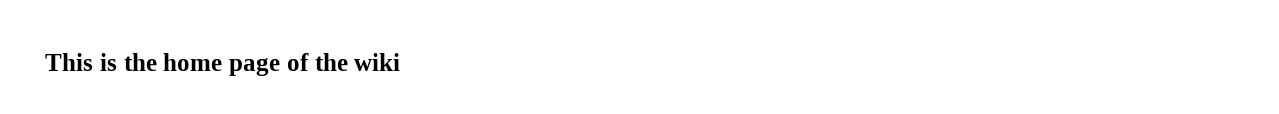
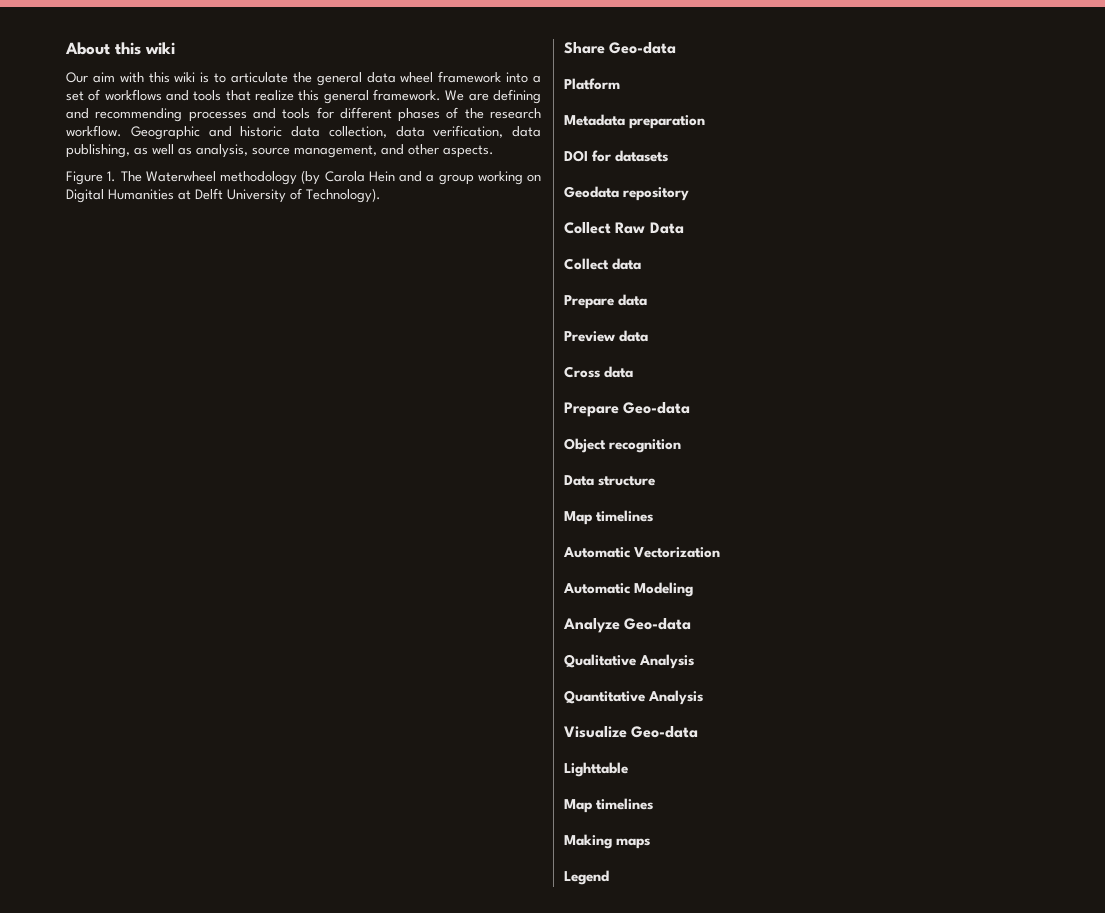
- This is the home page of the wiki
+ About this wiki
+ Our aim with this wiki is to articulate the general data wheel framework into a set of workflows and tools that realize this general framework. We are defining and recommending processes and tools for different phases of the research workflow. Geographic and historic data collection, data verification, data publishing, as well as analysis, source management, and other aspects.
+ Figure 1. The Waterwheel methodology (by Carola Hein and a group working on Digital Humanities at Delft University of Technology).
+ Share Geo-data
+ Platform
+ Metadata preparation
+ DOI for datasets
+ Geodata repository
+ Collect Raw Data
+ Collect data
+ Prepare data
+ Preview data
+ Cross data
+ Prepare Geo-data
+ Object recognition
+ Data structure
+ Map timelines
+ Automatic Vectorization
+ Automatic Modeling
+ Analyze Geo-data
+ Qualitative Analysis
+ Quantitative Analysis
+ Visualize Geo-data
+ Lighttable
+ Map timelines
+ Making maps
+ Legend

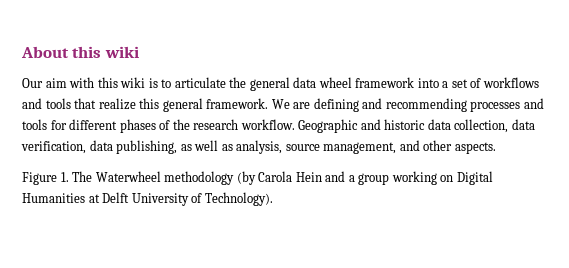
- Share Geo-data
- Platform
- Metadata preparation
- DOI for datasets
- Geodata repository
- Collect Raw Data
- Collect data
- Prepare data
- Preview data
- Cross data
- Prepare Geo-data
- Object recognition
- Data structure
- Map timelines
- Automatic Vectorization
- Automatic Modeling
- Analyze Geo-data
- Qualitative Analysis
- Quantitative Analysis
- Visualize Geo-data
- Lighttable
- Map timelines
- Making maps
- Legend

